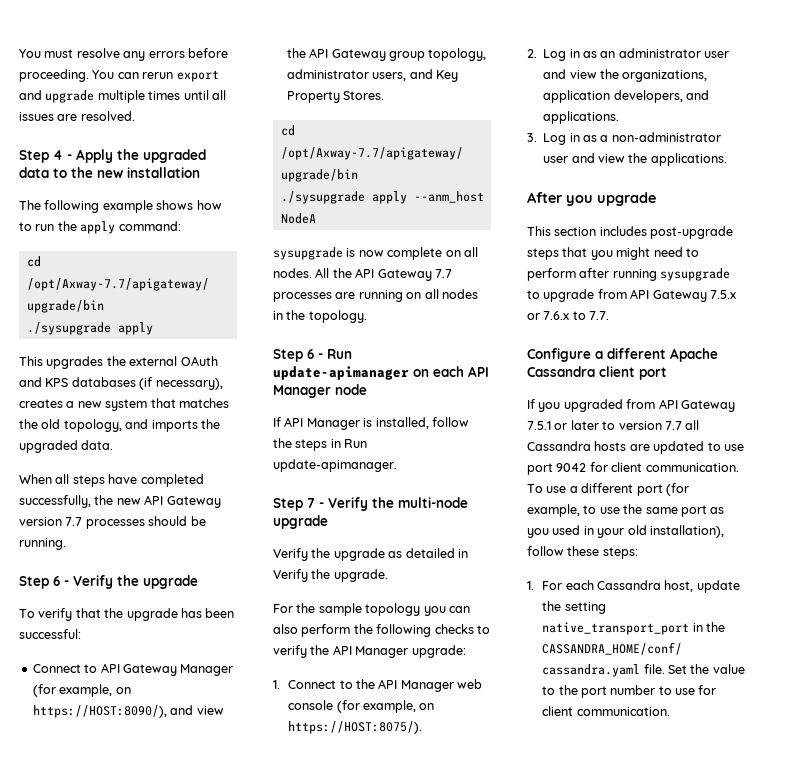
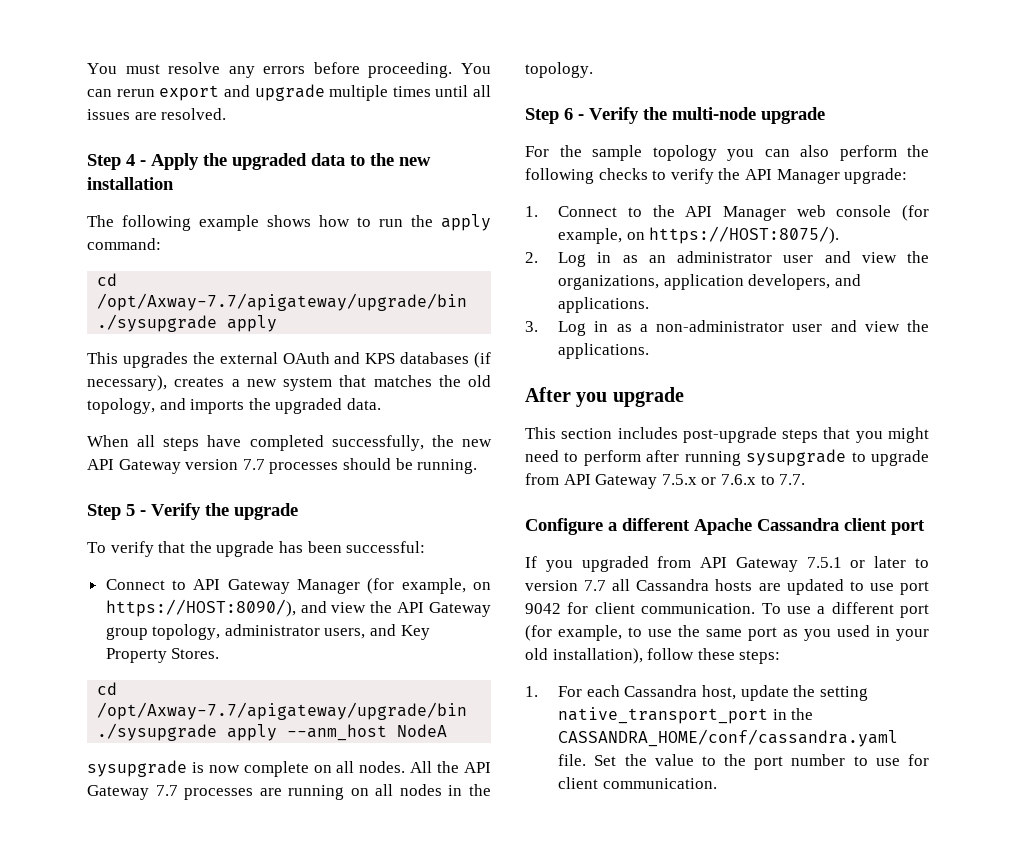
- Step 6 - Verify the upgrade
+ Step 5 - Verify the upgrade
- Step 6 - Run update-apimanager on each API Manager node
- If API Manager is installed, follow the steps in Run update-apimanager.
- Step 7 - Verify the multi-node upgrade
- Verify the upgrade as detailed in Verify the upgrade.
+ Step 6 - Verify the multi-node upgrade

